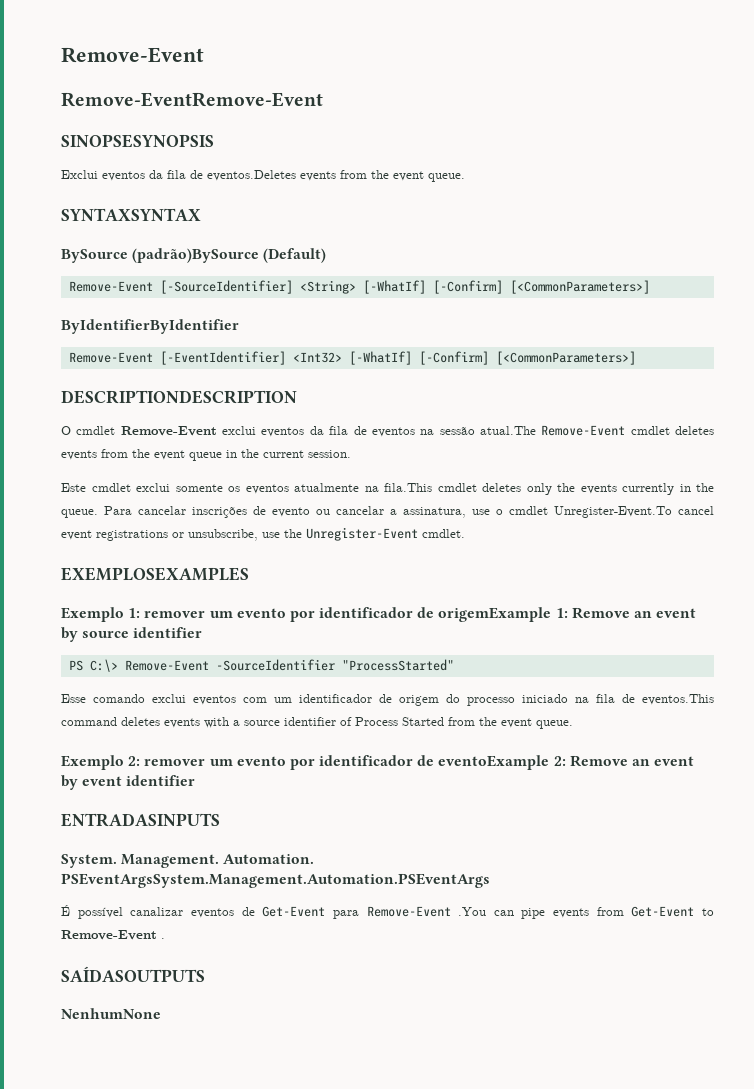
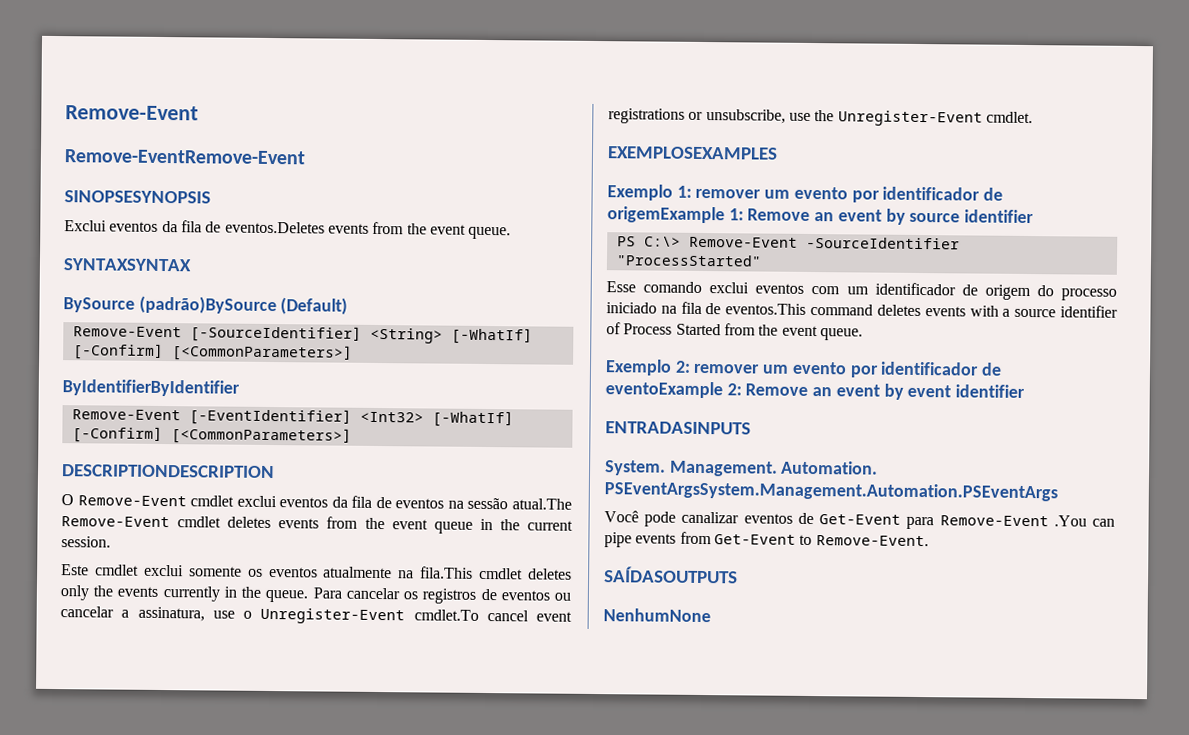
- O cmdlet Remove-Event exclui eventos da fila de eventos na sessão atual.The Remove-Event cmdlet deletes events from the event queue in the current session.
+ O Remove-Event cmdlet exclui eventos da fila de eventos na sessão atual.The Remove-Event cmdlet deletes events from the event queue in the current session.
- Para cancelar inscrições de evento ou cancelar a assinatura, use o cmdlet Unregister-Event.To cancel event registrations or unsubscribe, use the Unregister-Event cmdlet.
+ Para cancelar os registros de eventos ou cancelar a assinatura, use o Unregister-Event cmdlet.To cancel event registrations or unsubscribe, use the Unregister-Event cmdlet.
- É possível canalizar eventos de Get-Event para Remove-Event .You can pipe events from Get-Event to Remove-Event .
+ Você pode canalizar eventos de Get-Event para Remove-Event .You can pipe events from Get-Event to Remove-Event.

